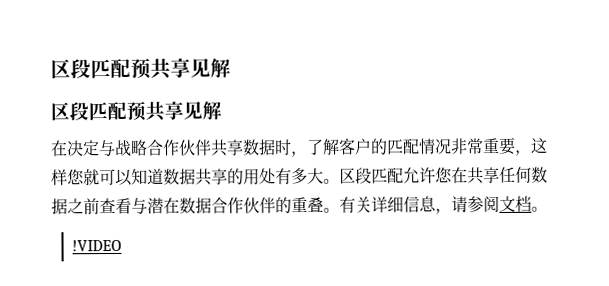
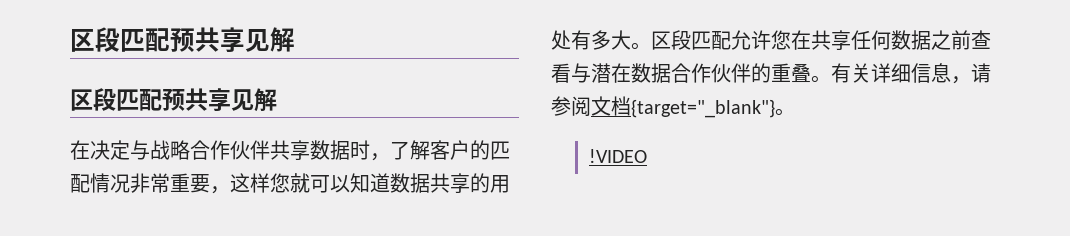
- 有关详细信息，请参阅文档。
+ 有关详细信息，请参阅文档{target="_blank"}。

